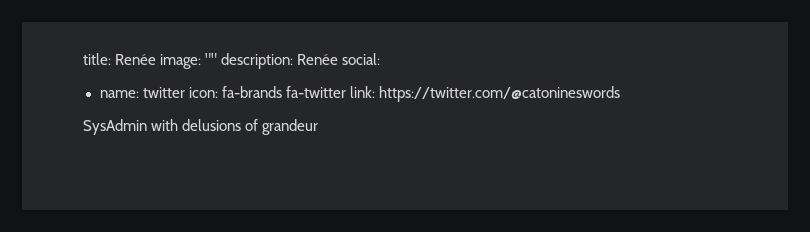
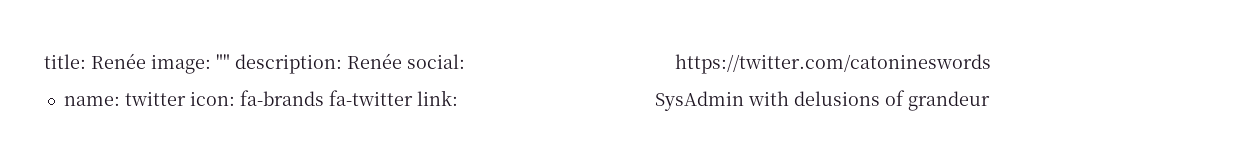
- name: twitter icon: fa-brands fa-twitter link: https://twitter.com/@catonineswords
+ name: twitter icon: fa-brands fa-twitter link: https://twitter.com/catonineswords

